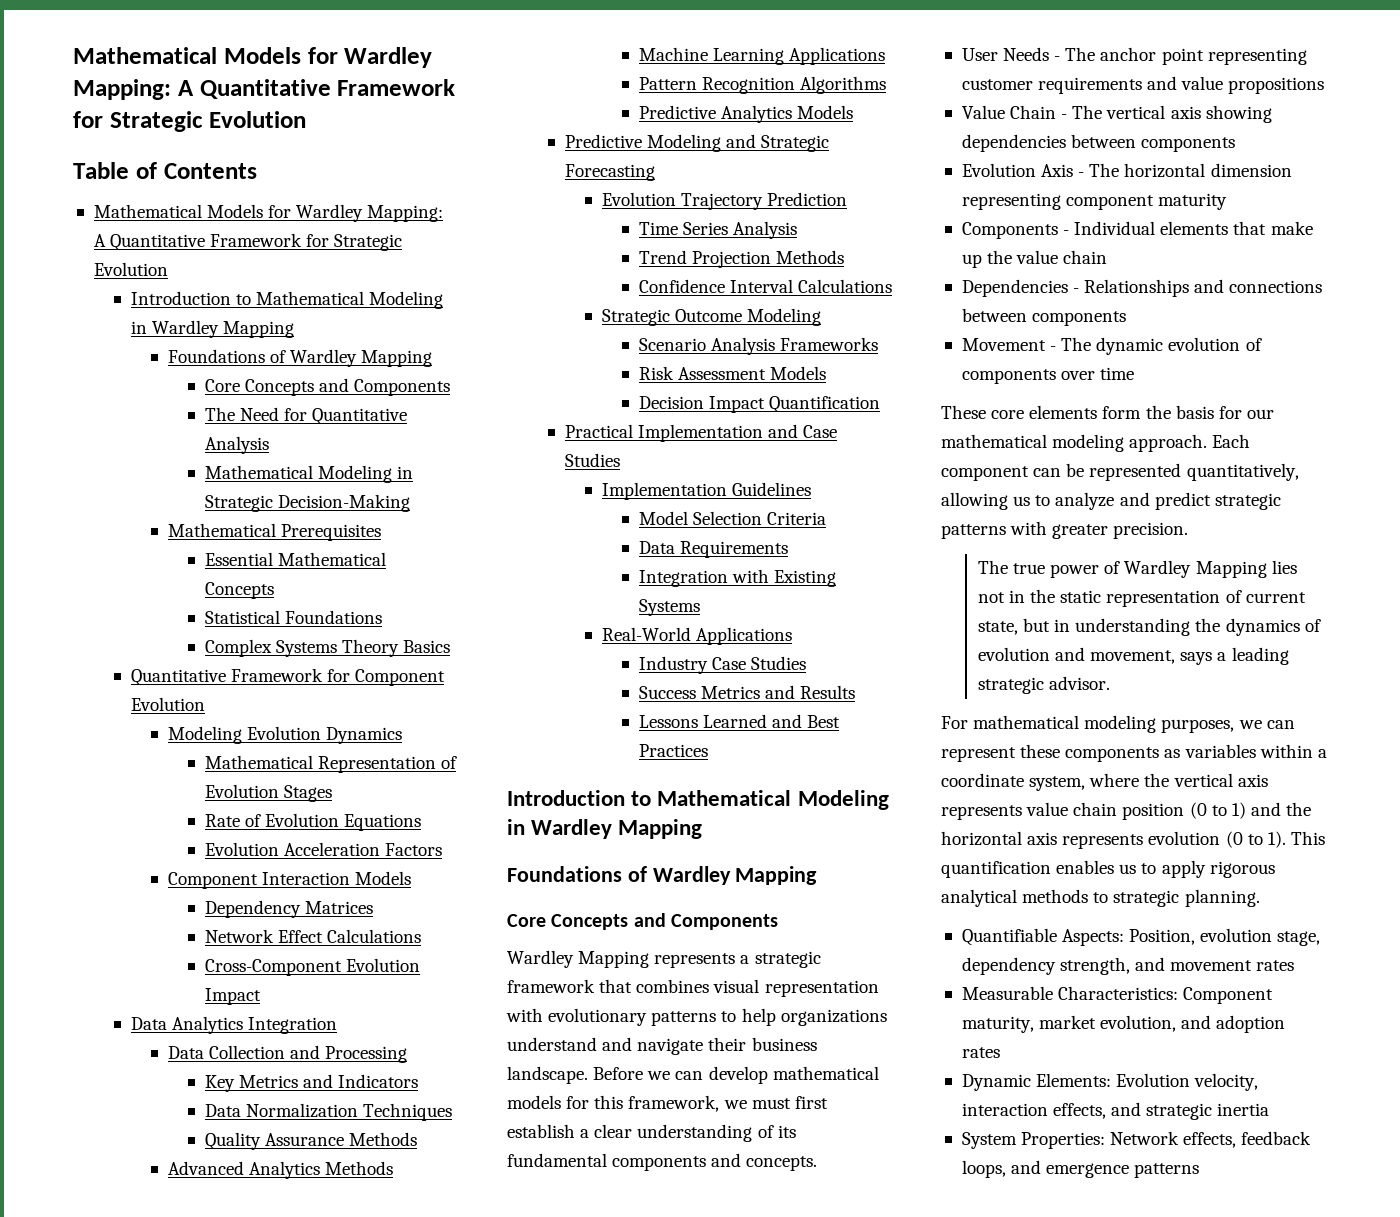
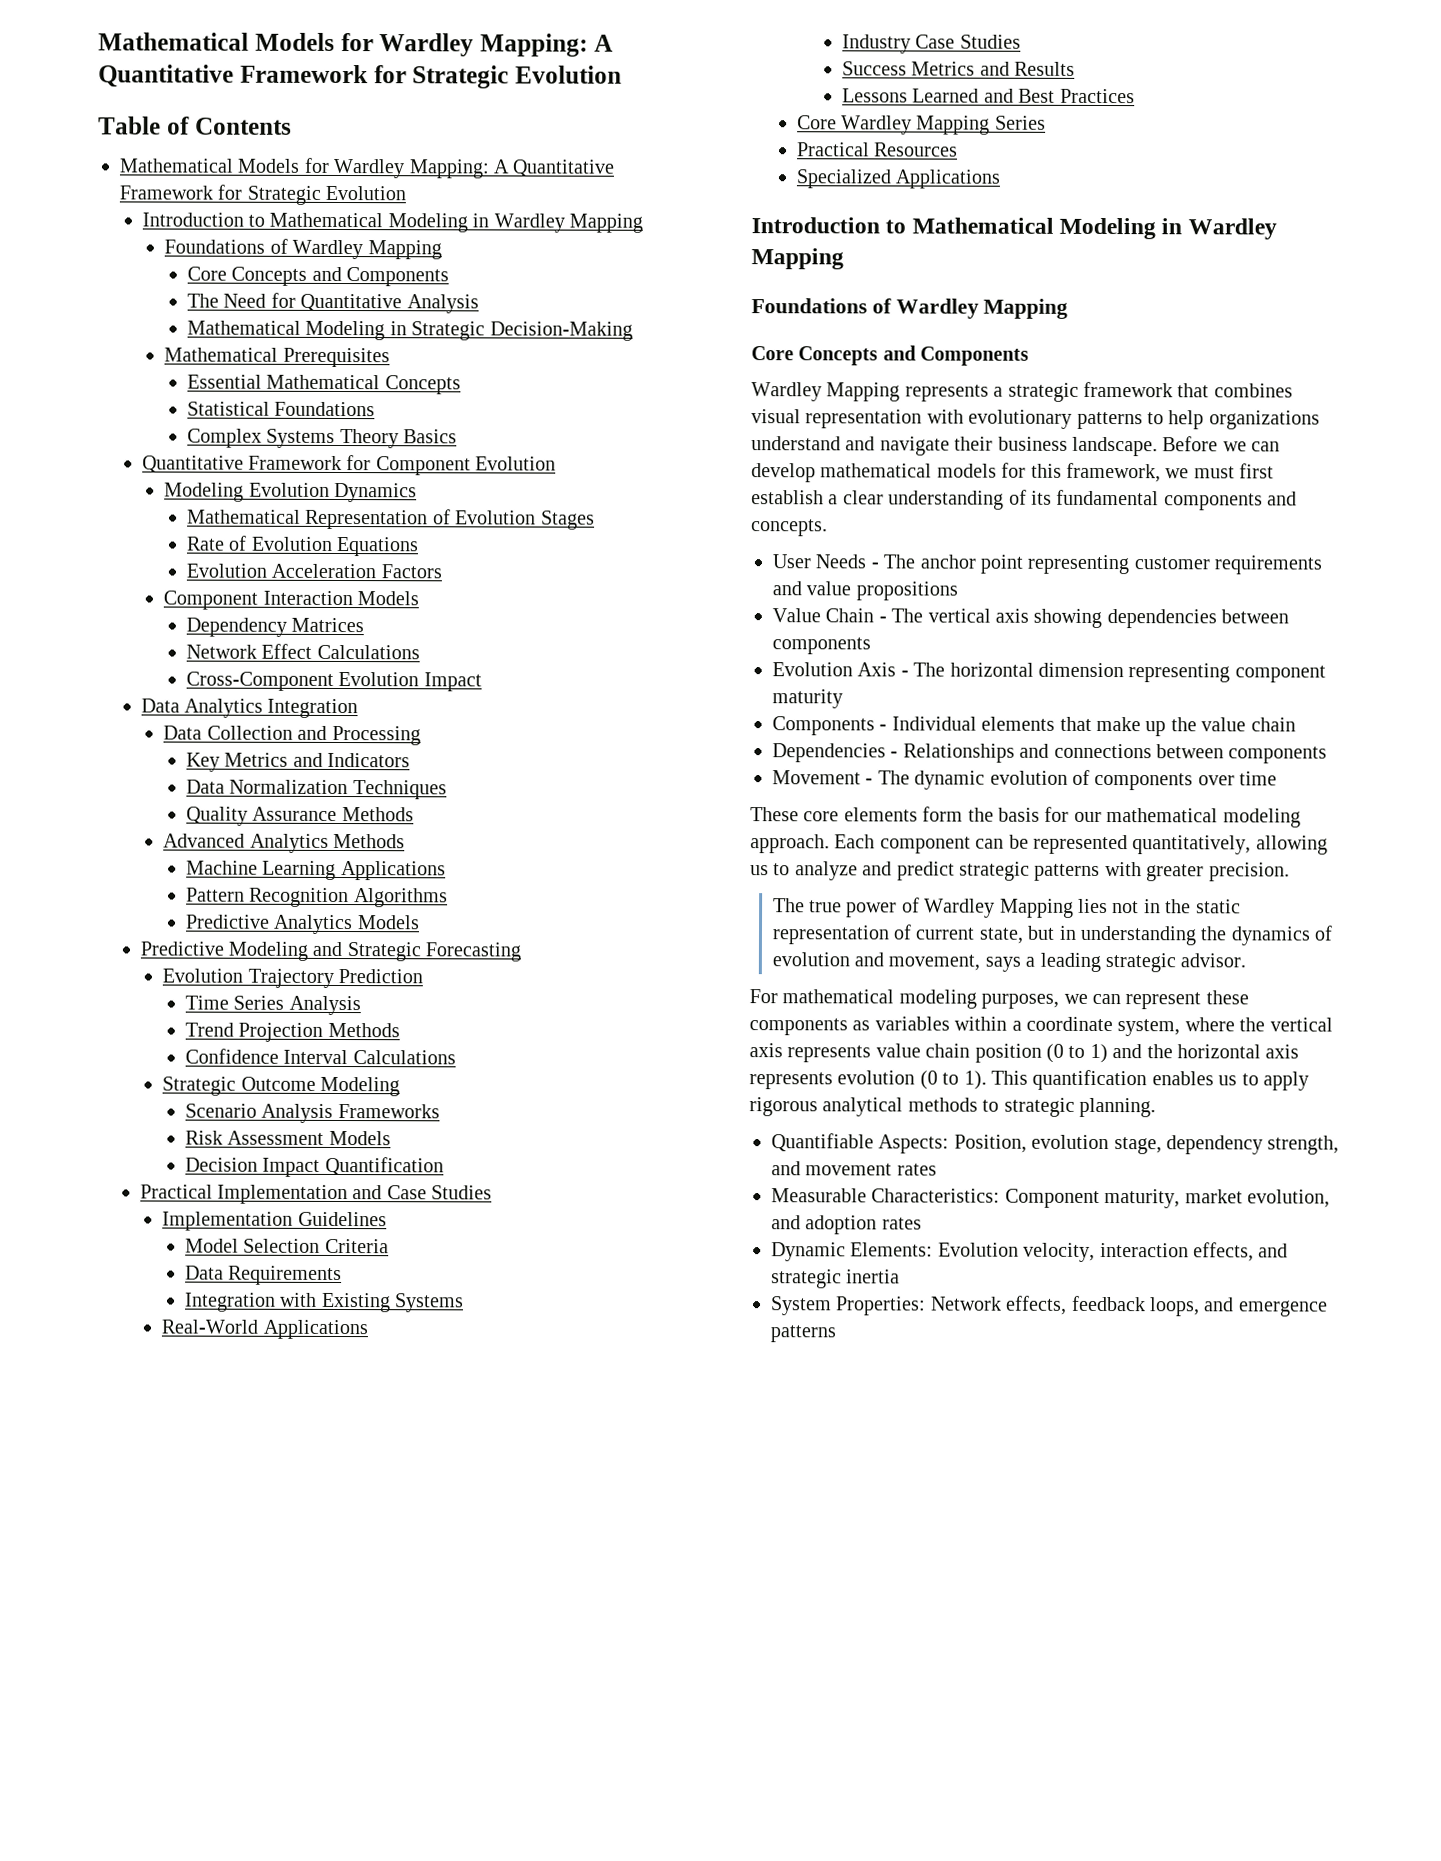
+ Core Wardley Mapping Series
+ Practical Resources
+ Specialized Applications

